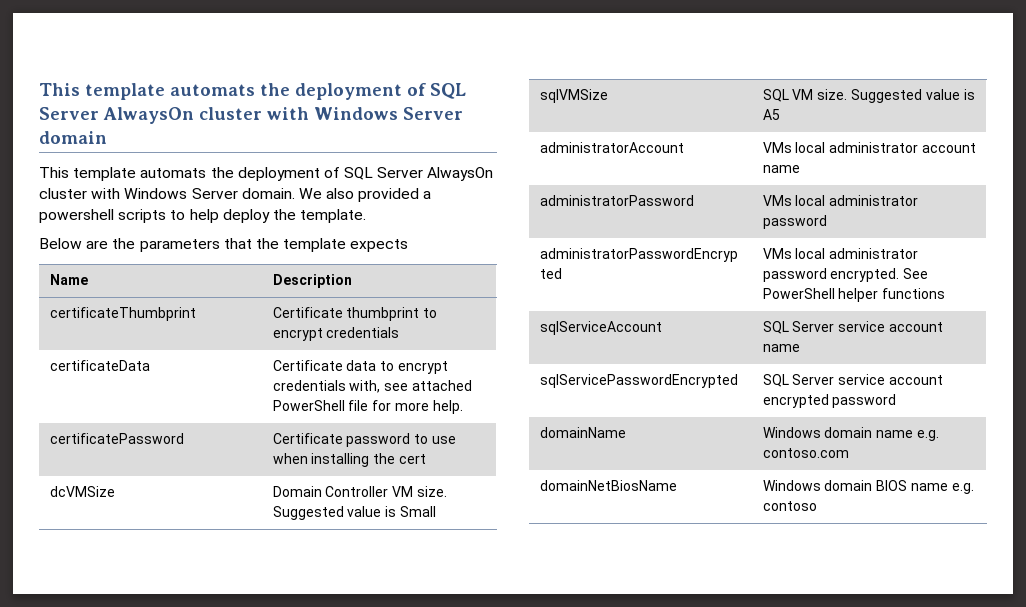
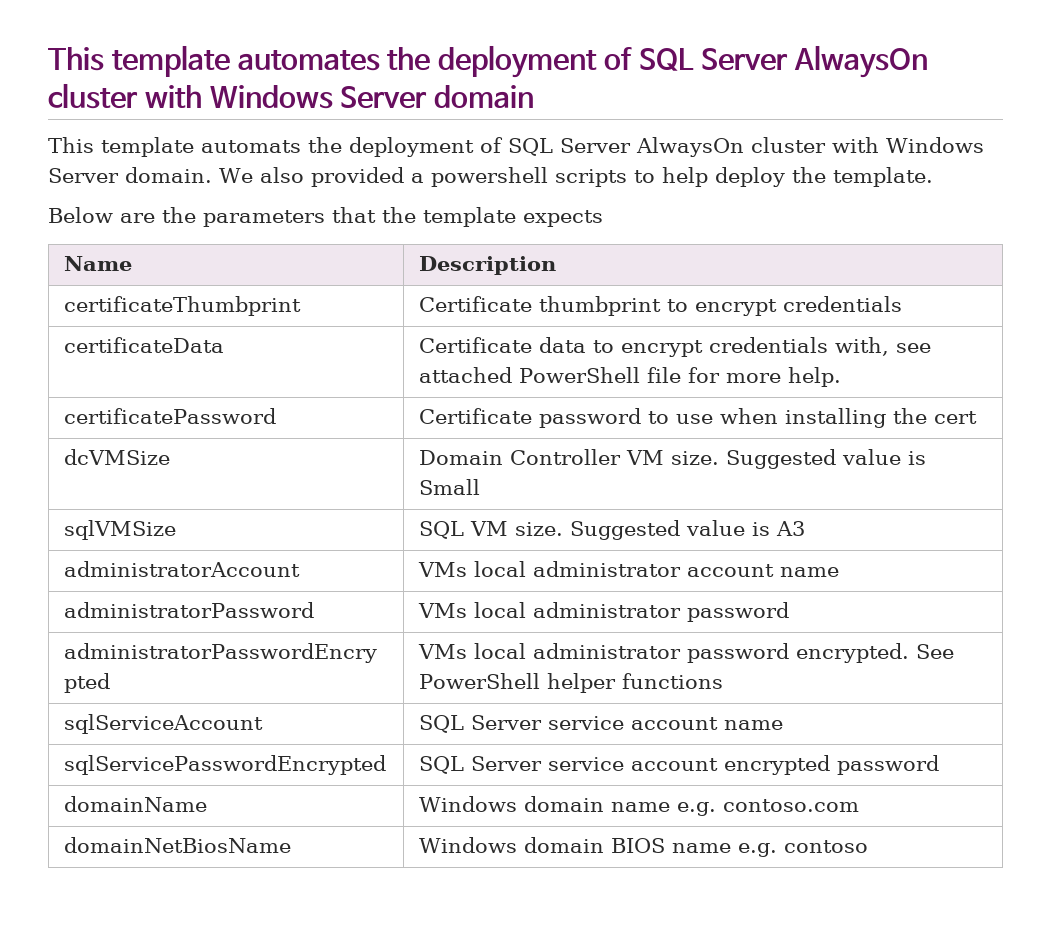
- This template automats the deployment of SQL Server AlwaysOn cluster with Windows Server domain
+ This template automates the deployment of SQL Server AlwaysOn cluster with Windows Server domain
- sqlVMSize | SQL VM size. Suggested value is A5
+ sqlVMSize | SQL VM size. Suggested value is A3

